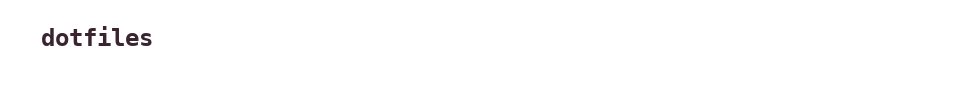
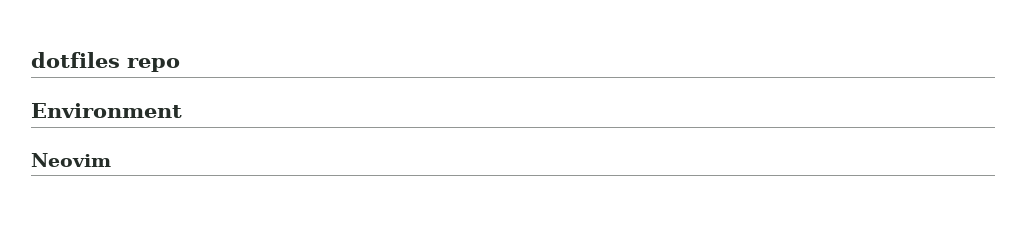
- dotfiles
+ dotfiles repo
+ Environment
+ Neovim

